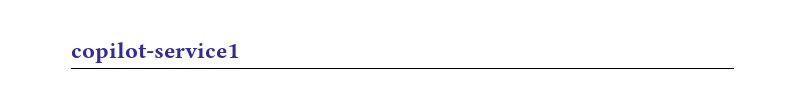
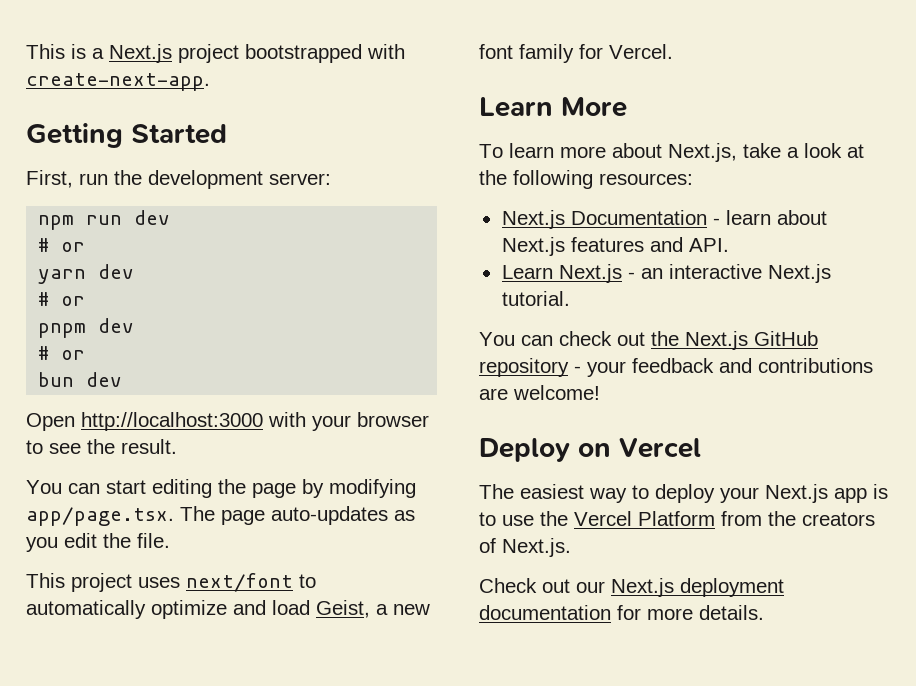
- copilot-service1
+ This is a Next.js project bootstrapped with create-next-app.
+ Getting Started
+ First, run the development server:
+ npm run dev
+ # or
+ yarn dev
+ # or
+ pnpm dev
+ # or
+ bun dev
+ Open http://localhost:3000 with your browser to see the result.
+ You can start editing the page by modifying app/page.tsx. The page auto-updates as you edit the file.
+ This project uses next/font to automatically optimize and load Geist, a new font family for Vercel.
+ Learn More
+ To learn more about Next.js, take a look at the following resources:
+ Next.js Documentation - learn about Next.js features and API.
+ Learn Next.js - an interactive Next.js tutorial.
+ You can check out the Next.js GitHub repository - your feedback and contributions are welcome!
+ Deploy on Vercel
+ The easiest way to deploy your Next.js app is to use the Vercel Platform from the creators of Next.js.
+ Check out our Next.js deployment documentation for more details.

